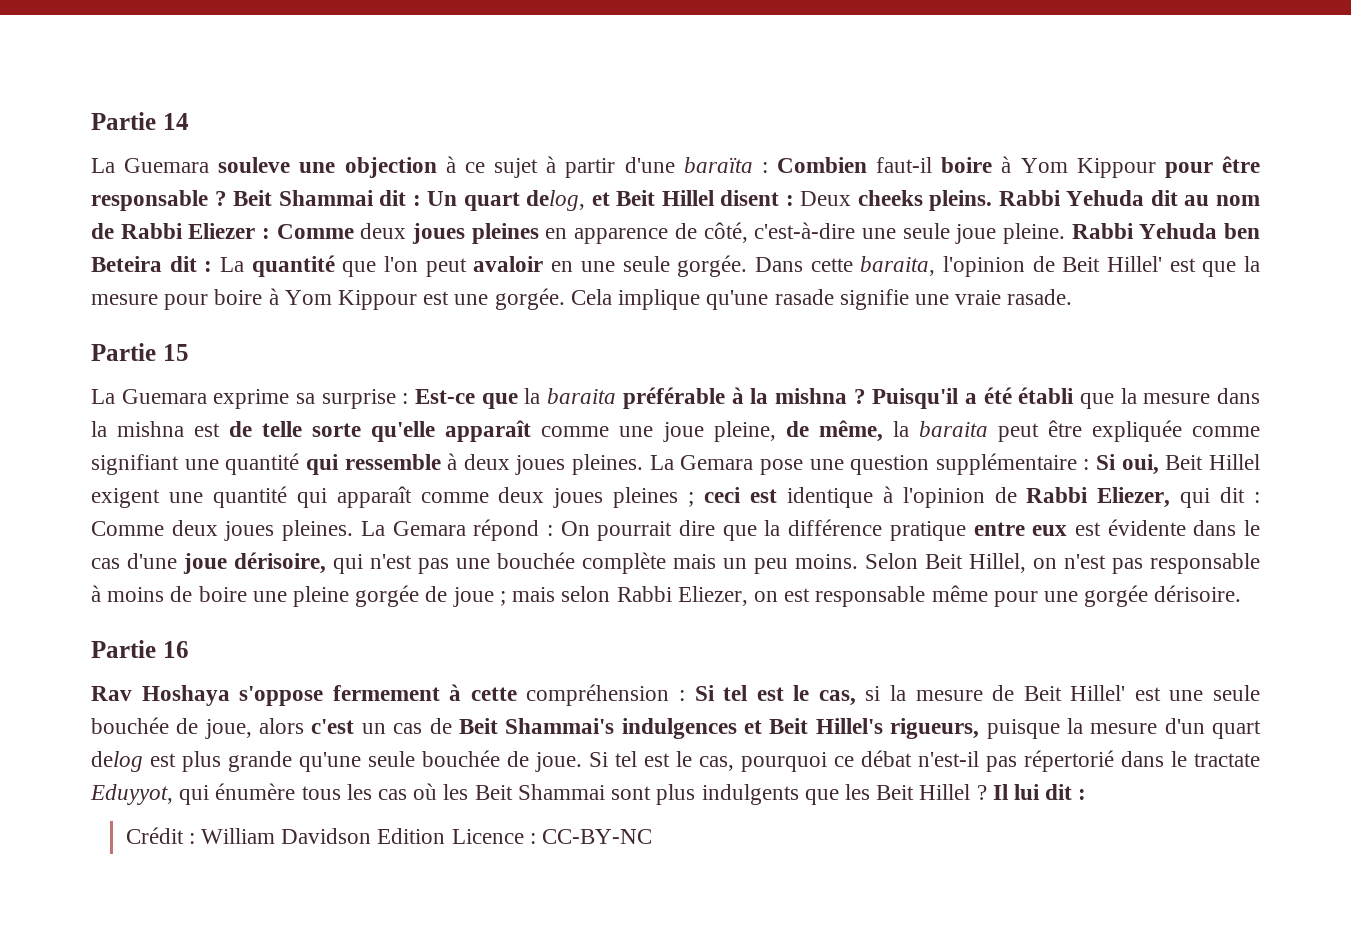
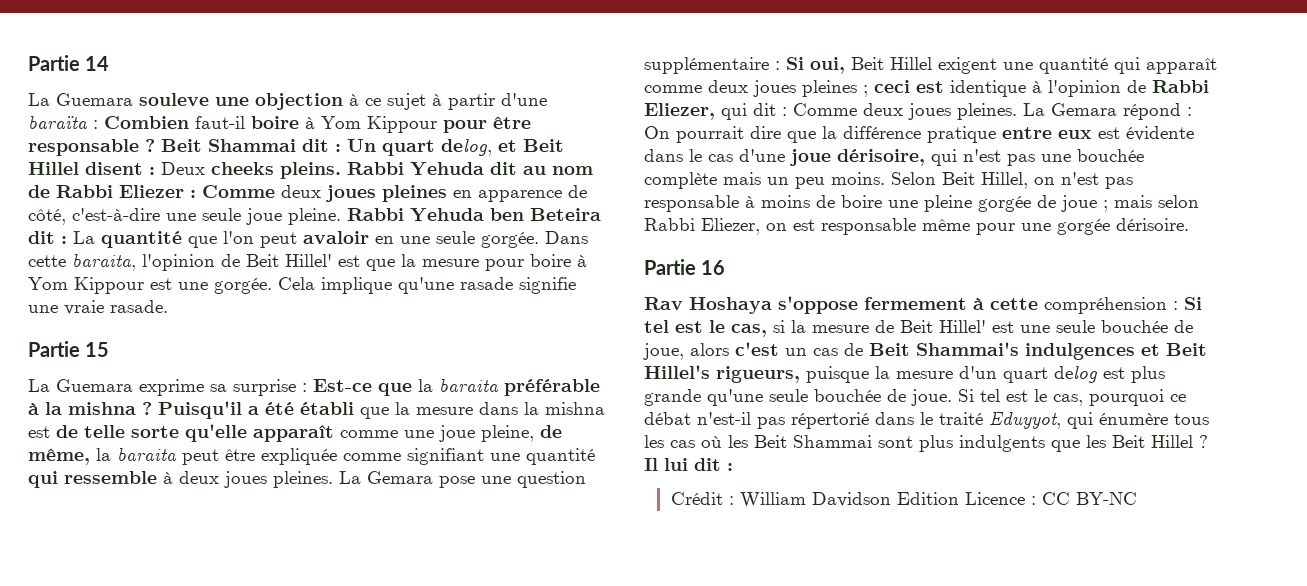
- Si tel est le cas, pourquoi ce débat n'est-il pas répertorié dans le tractate Eduyyot, qui énumère tous les cas où les Beit Shammai sont plus indulgents que les Beit Hillel ?
+ Si tel est le cas, pourquoi ce débat n'est-il pas répertorié dans le traité Eduyyot, qui énumère tous les cas où les Beit Shammai sont plus indulgents que les Beit Hillel ?
- Crédit : William Davidson Edition Licence : CC-BY-NC
+ Crédit : William Davidson Edition Licence : CC BY-NC

